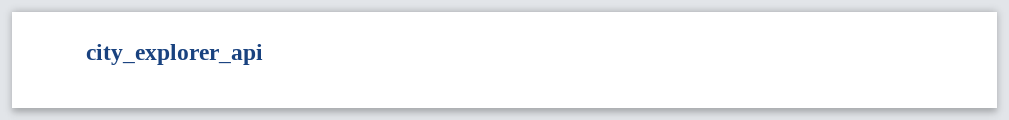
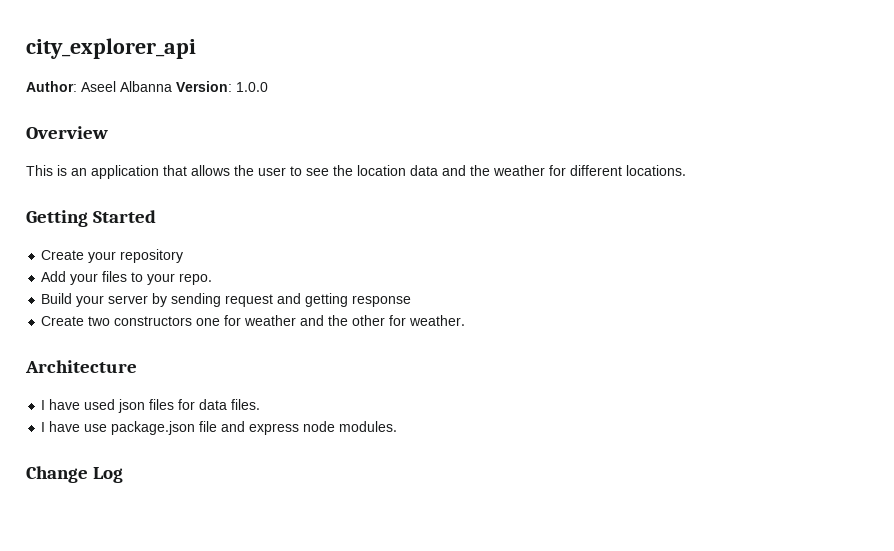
+ Author: Aseel Albanna Version: 1.0.0
+ Overview
+ This is an application that allows the user to see the location data and the weather for different locations.
+ Getting Started
+ Create your repository
+ Add your files to your repo.
+ Build your server by sending request and getting response
+ Create two constructors one for weather and the other for weather.
+ Architecture
+ I have used json files for data files.
+ I have use package.json file and express node modules.
+ Change Log

